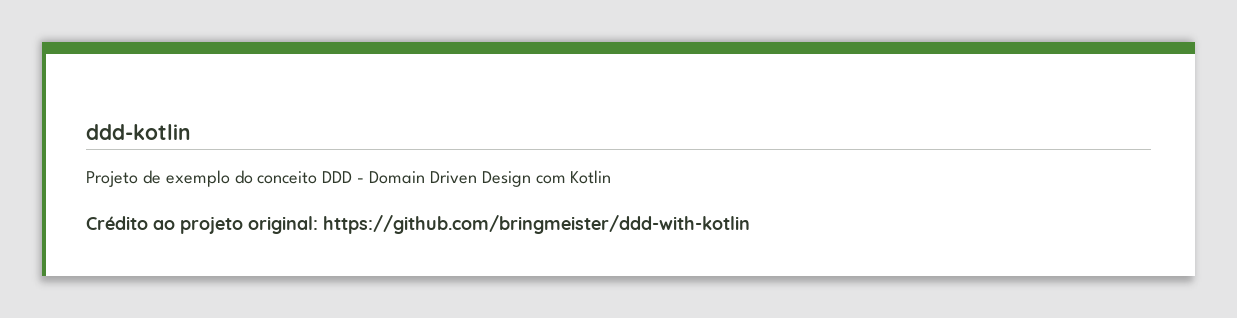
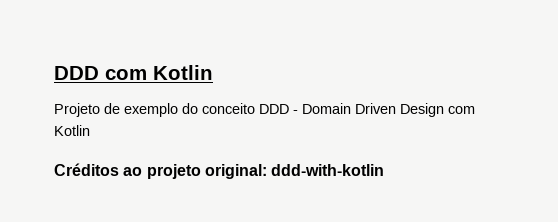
- ddd-kotlin
+ DDD com Kotlin
- Crédito ao projeto original: https://github.com/bringmeister/ddd-with-kotlin
+ Créditos ao projeto original: ddd-with-kotlin

